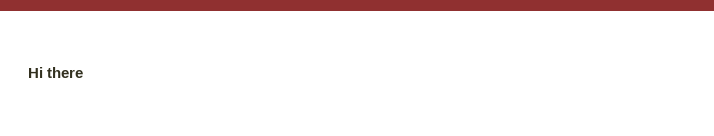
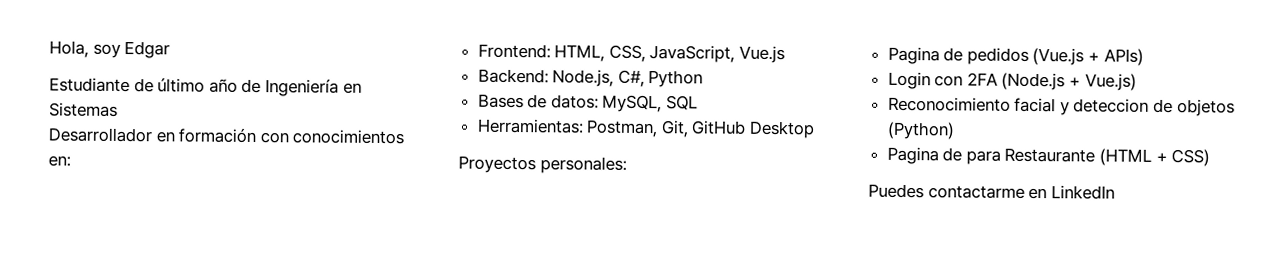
- Hi there
+ Hola, soy Edgar
+ Estudiante de último año de Ingeniería en Sistemas
+ Desarrollador en formación con conocimientos en:
+ Frontend: HTML, CSS, JavaScript, Vue.js
+ Backend: Node.js, C#, Python
+ Bases de datos: MySQL, SQL
+ Herramientas: Postman, Git, GitHub Desktop
+ Proyectos personales:
+ Pagina de pedidos (Vue.js + APIs)
+ Login con 2FA (Node.js + Vue.js)
+ Reconocimiento facial y deteccion de objetos (Python)
+ Pagina de para Restaurante (HTML + CSS)
+ Puedes contactarme en LinkedIn

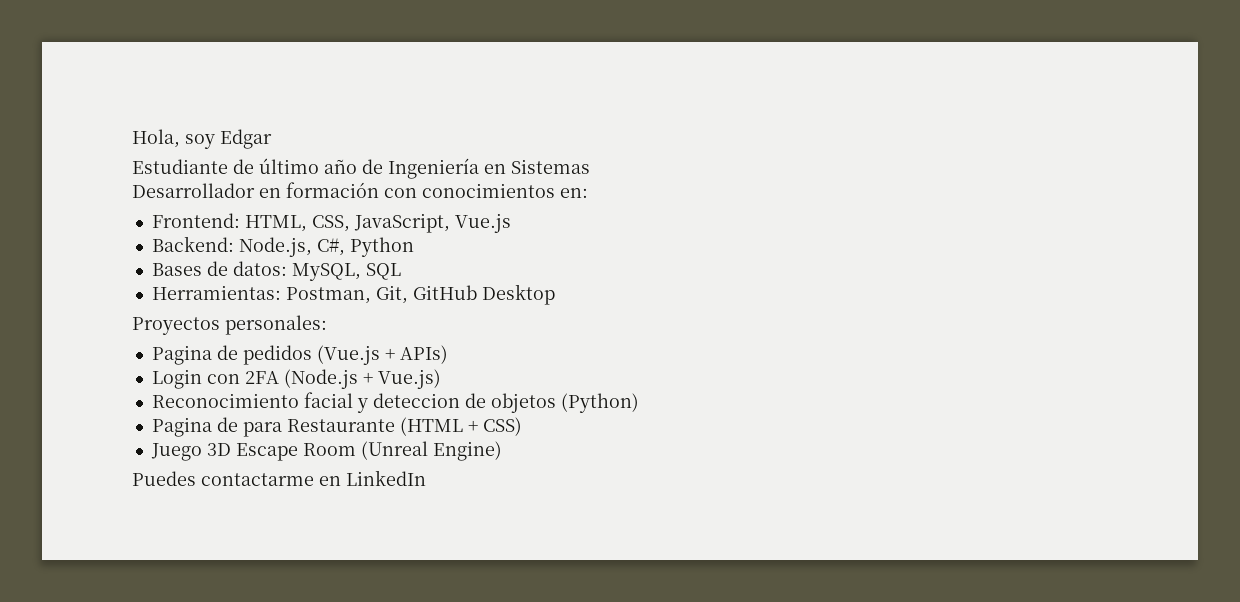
+ Juego 3D Escape Room (Unreal Engine)

